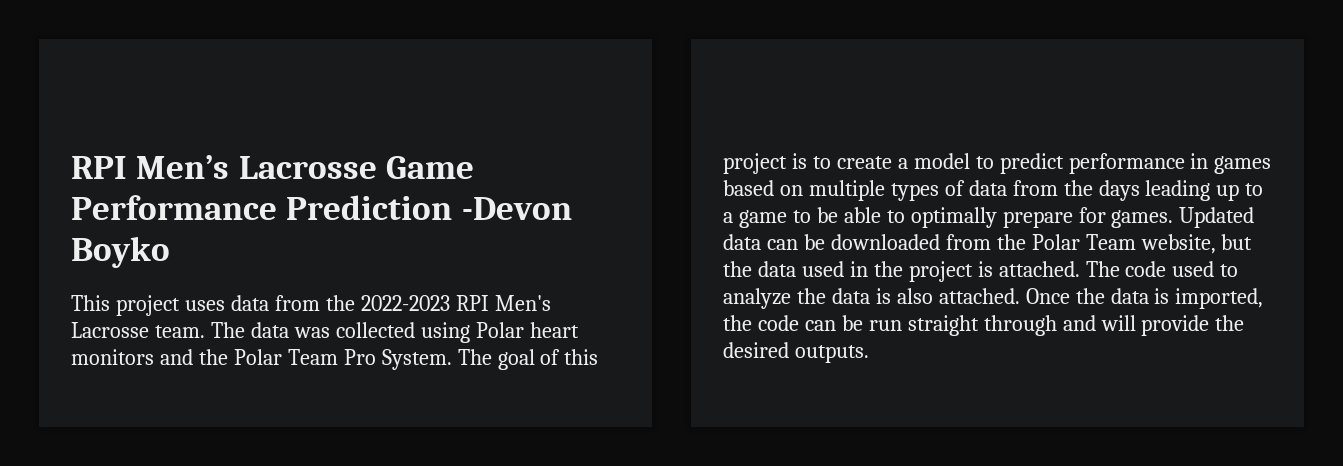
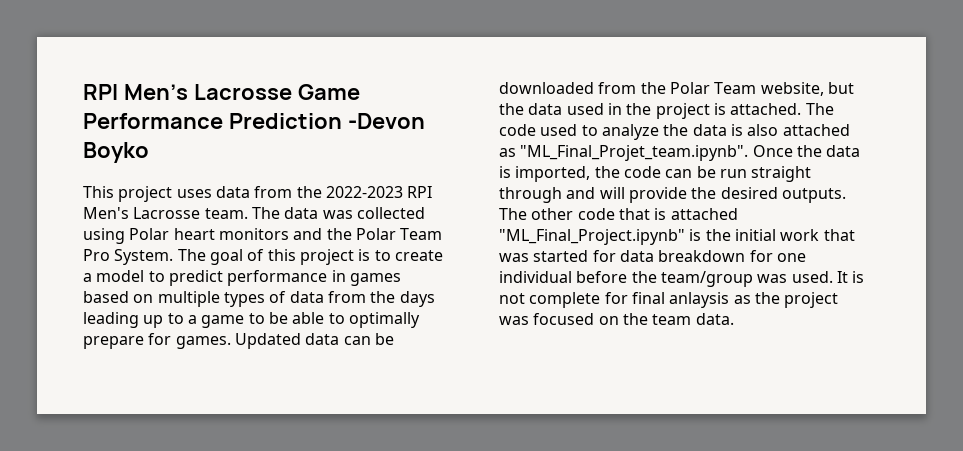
- The code used to analyze the data is also attached. Once the data is imported, the code can be run straight through and will provide the desired outputs.
+ The code used to analyze the data is also attached as "ML_Final_Projet_team.ipynb". Once the data is imported, the code can be run straight through and will provide the desired outputs.
+ The other code that is attached "ML_Final_Project.ipynb" is the initial work that was started for data breakdown for one individual before the team/group was used. It is not complete for final anlaysis as the project was focused on the team data.

